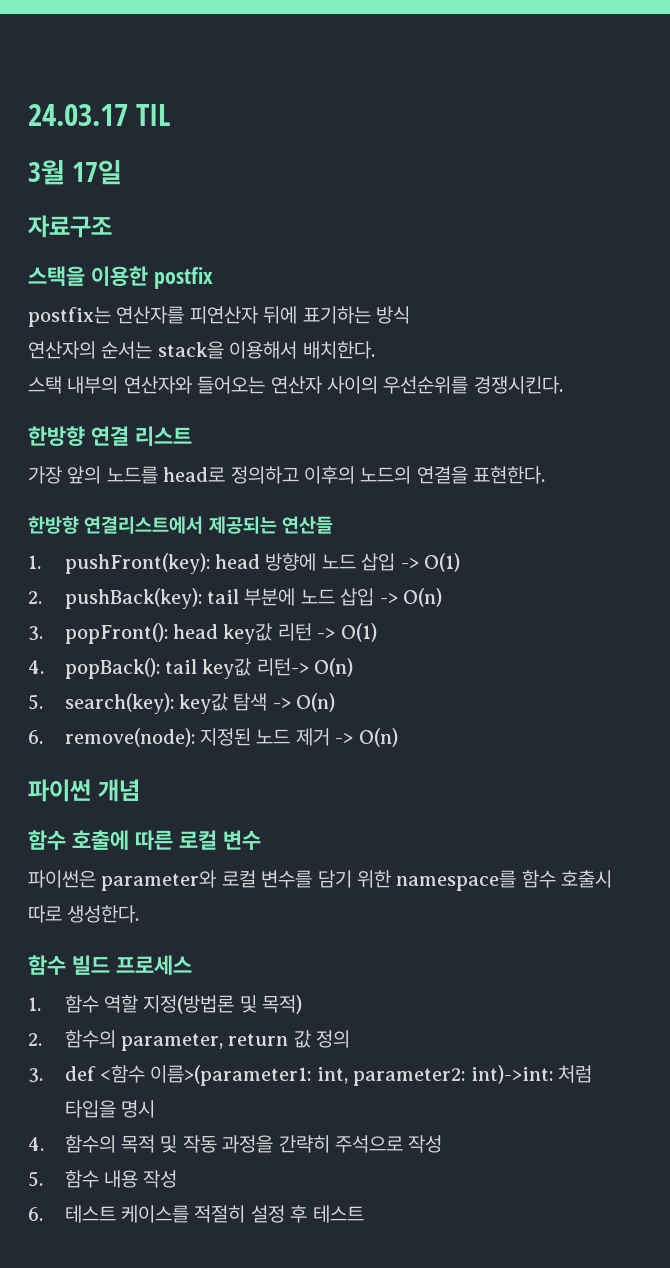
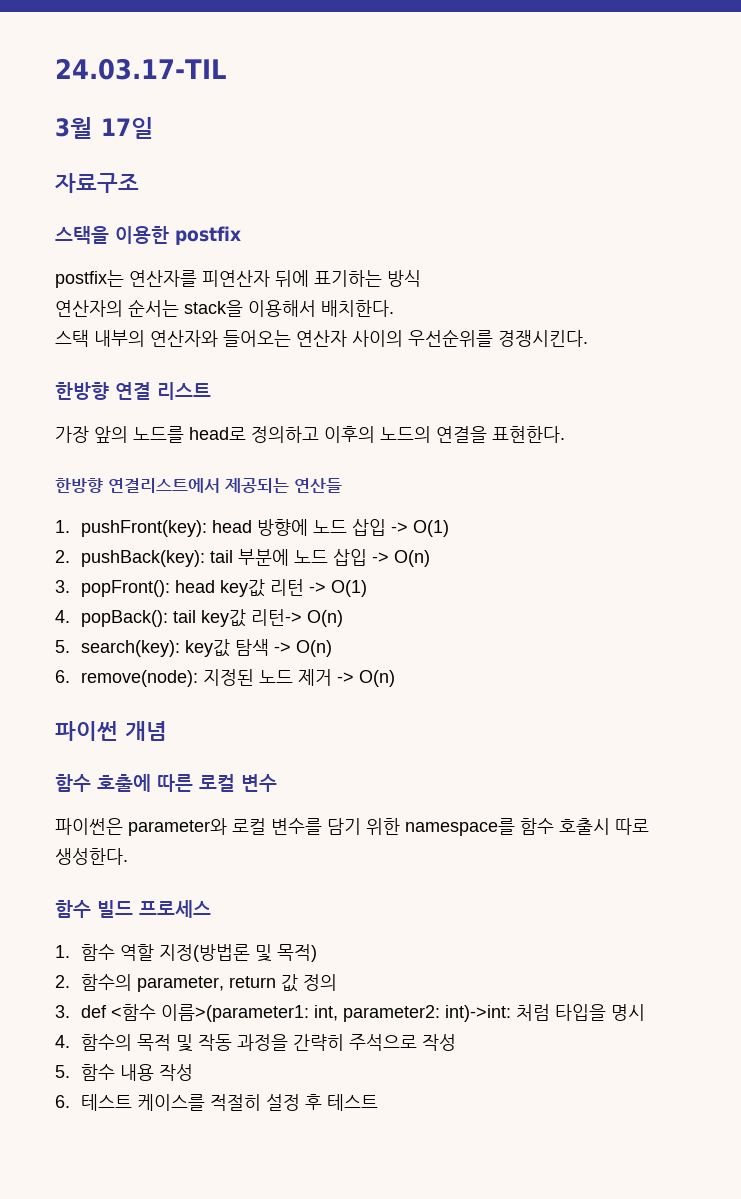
- 24.03.17 TIL
+ 24.03.17-TIL

